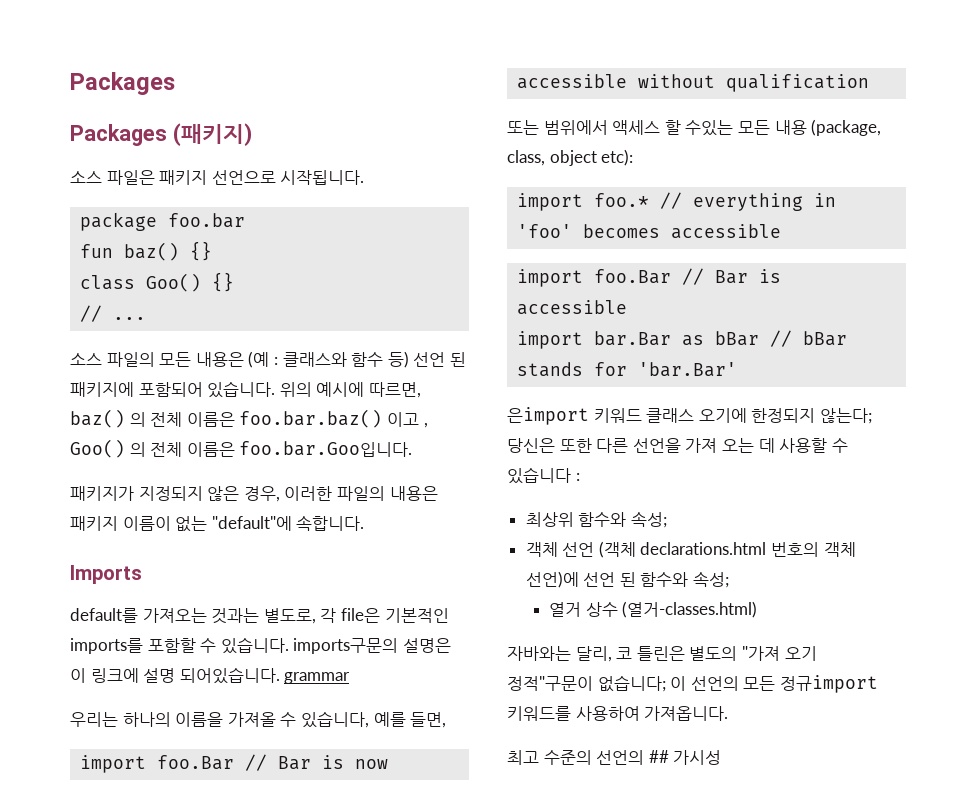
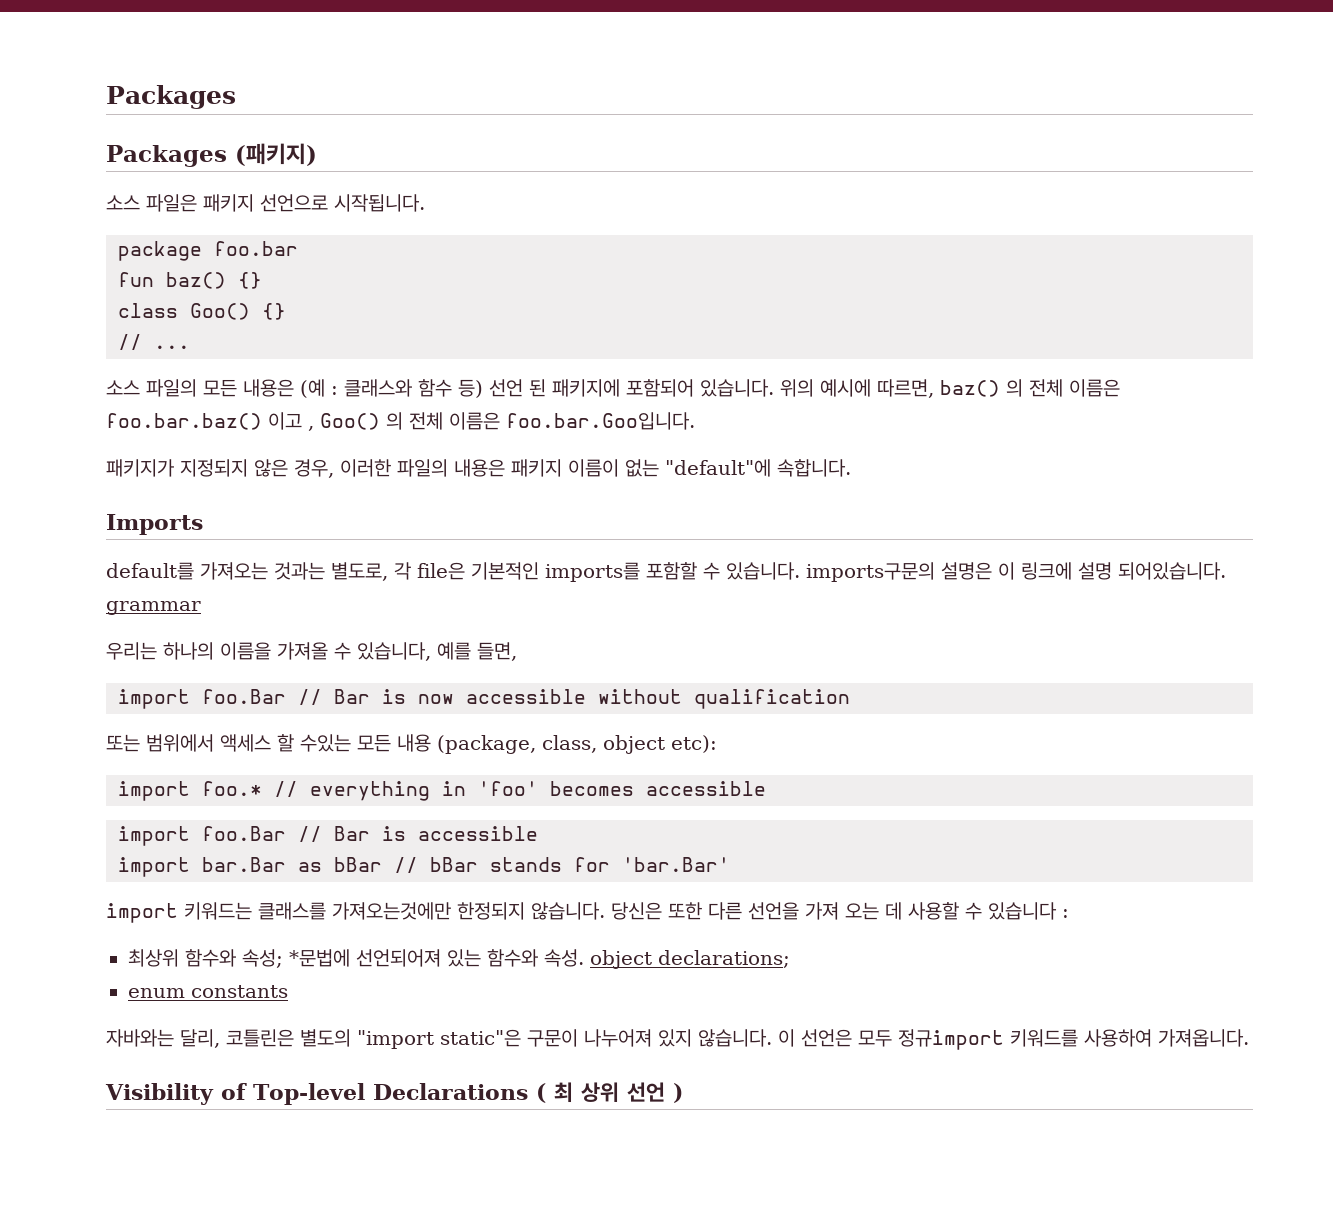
- 은import 키워드 클래스 오기에 한정되지 않는다; 당신은 또한 다른 선언을 가져 오는 데 사용할 수 있습니다 :
+ import 키워드는 클래스를 가져오는것에만 한정되지 않습니다. 당신은 또한 다른 선언을 가져 오는 데 사용할 수 있습니다 :
- 최상위 함수와 속성;
- 객체 선언 (객체 declarations.html 번호의 객체 선언)에 선언 된 함수와 속성;
- 열거 상수 (열거-classes.html)
- 자바와는 달리, 코 틀린은 별도의 "가져 오기 정적"구문이 없습니다; 이 선언의 모든 정규import 키워드를 사용하여 가져옵니다.
- 최고 수준의 선언의 ## 가시성
+ 최상위 함수와 속성; *문법에 선언되어져 있는 함수와 속성. object declarations;
+ enum constants
+ 자바와는 달리, 코틀린은 별도의 "import static"은 구문이 나누어져 있지 않습니다. 이 선언은 모두 정규import 키워드를 사용하여 가져옵니다.
+ Visibility of Top-level Declarations ( 최 상위 선언 )

